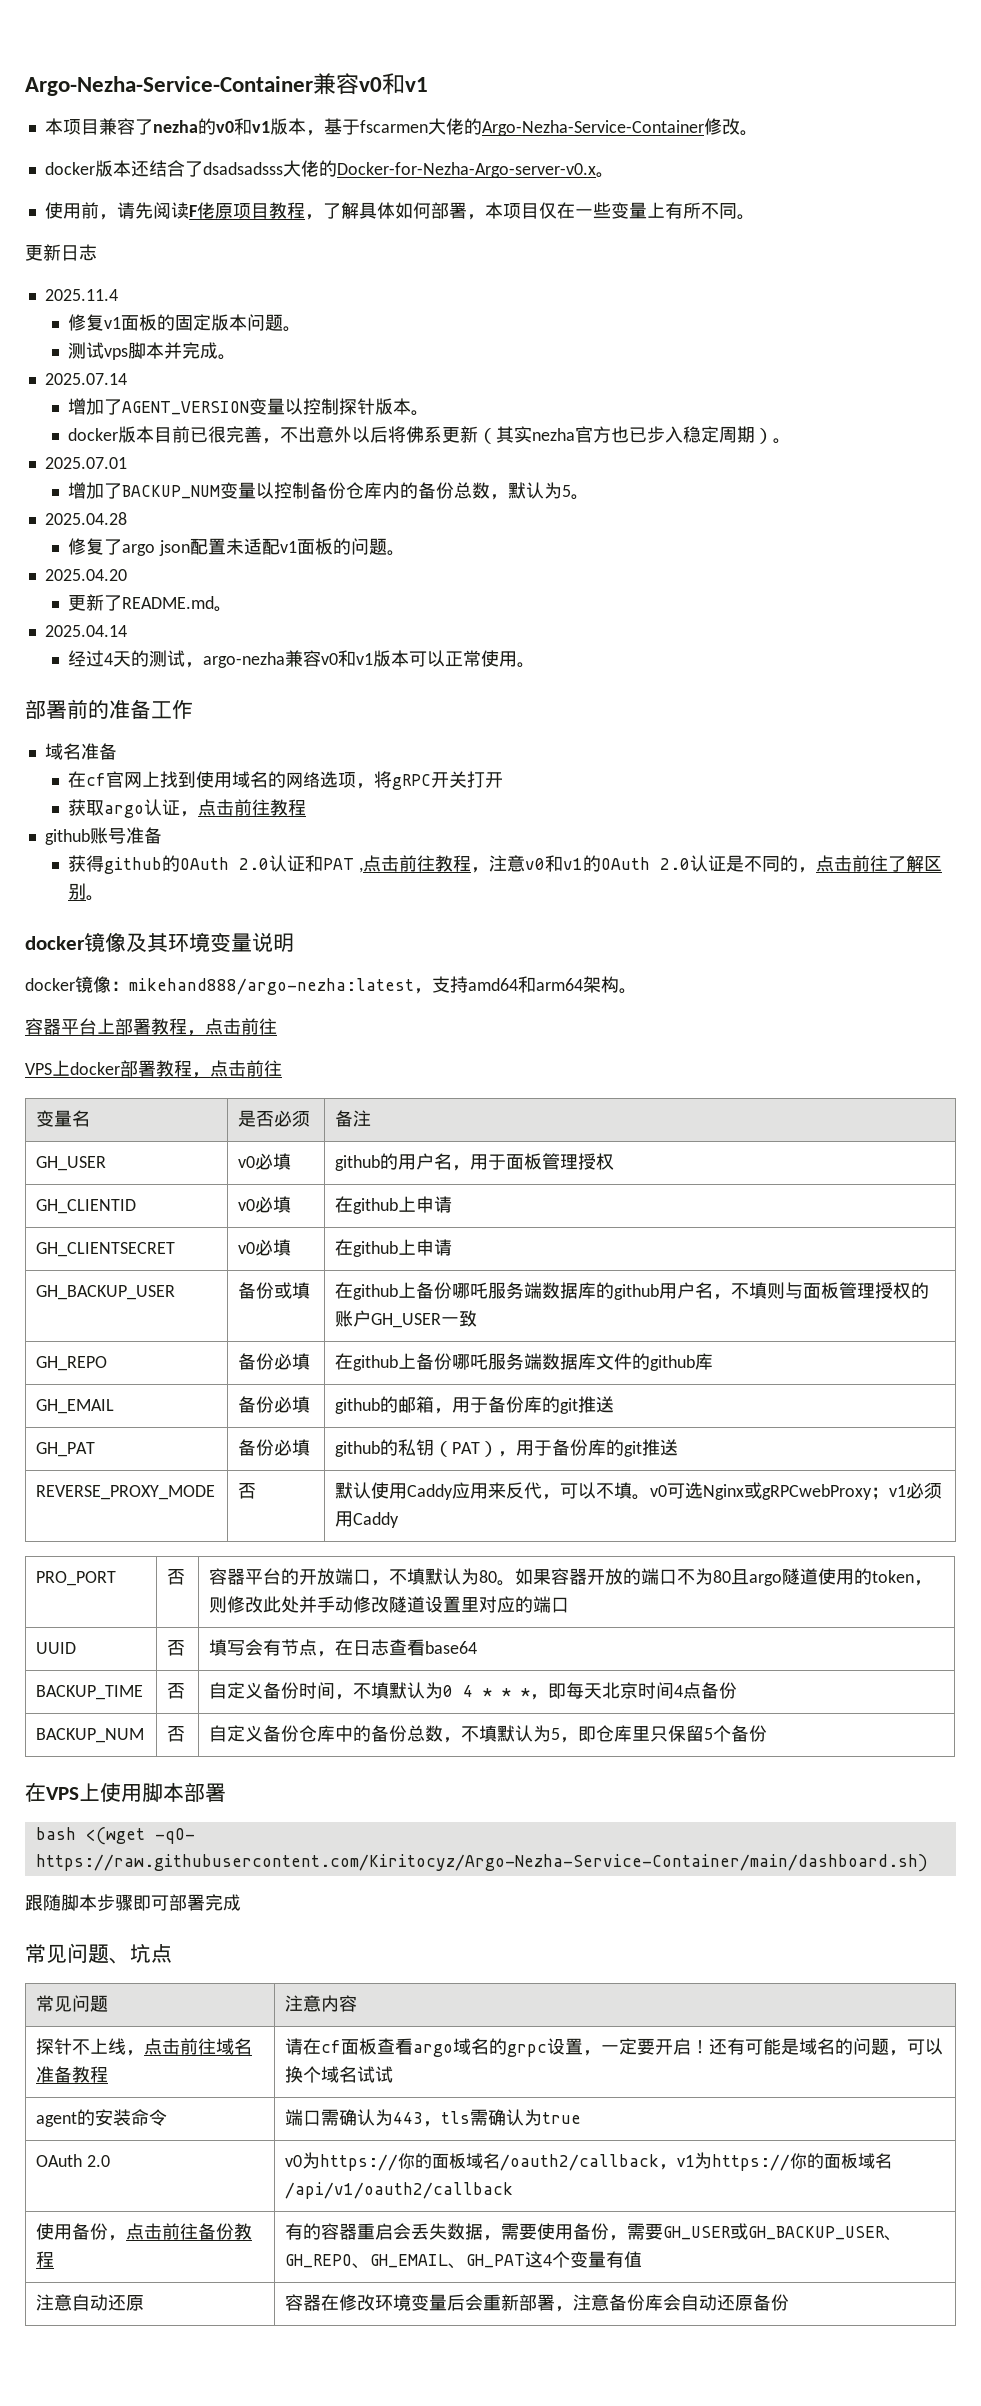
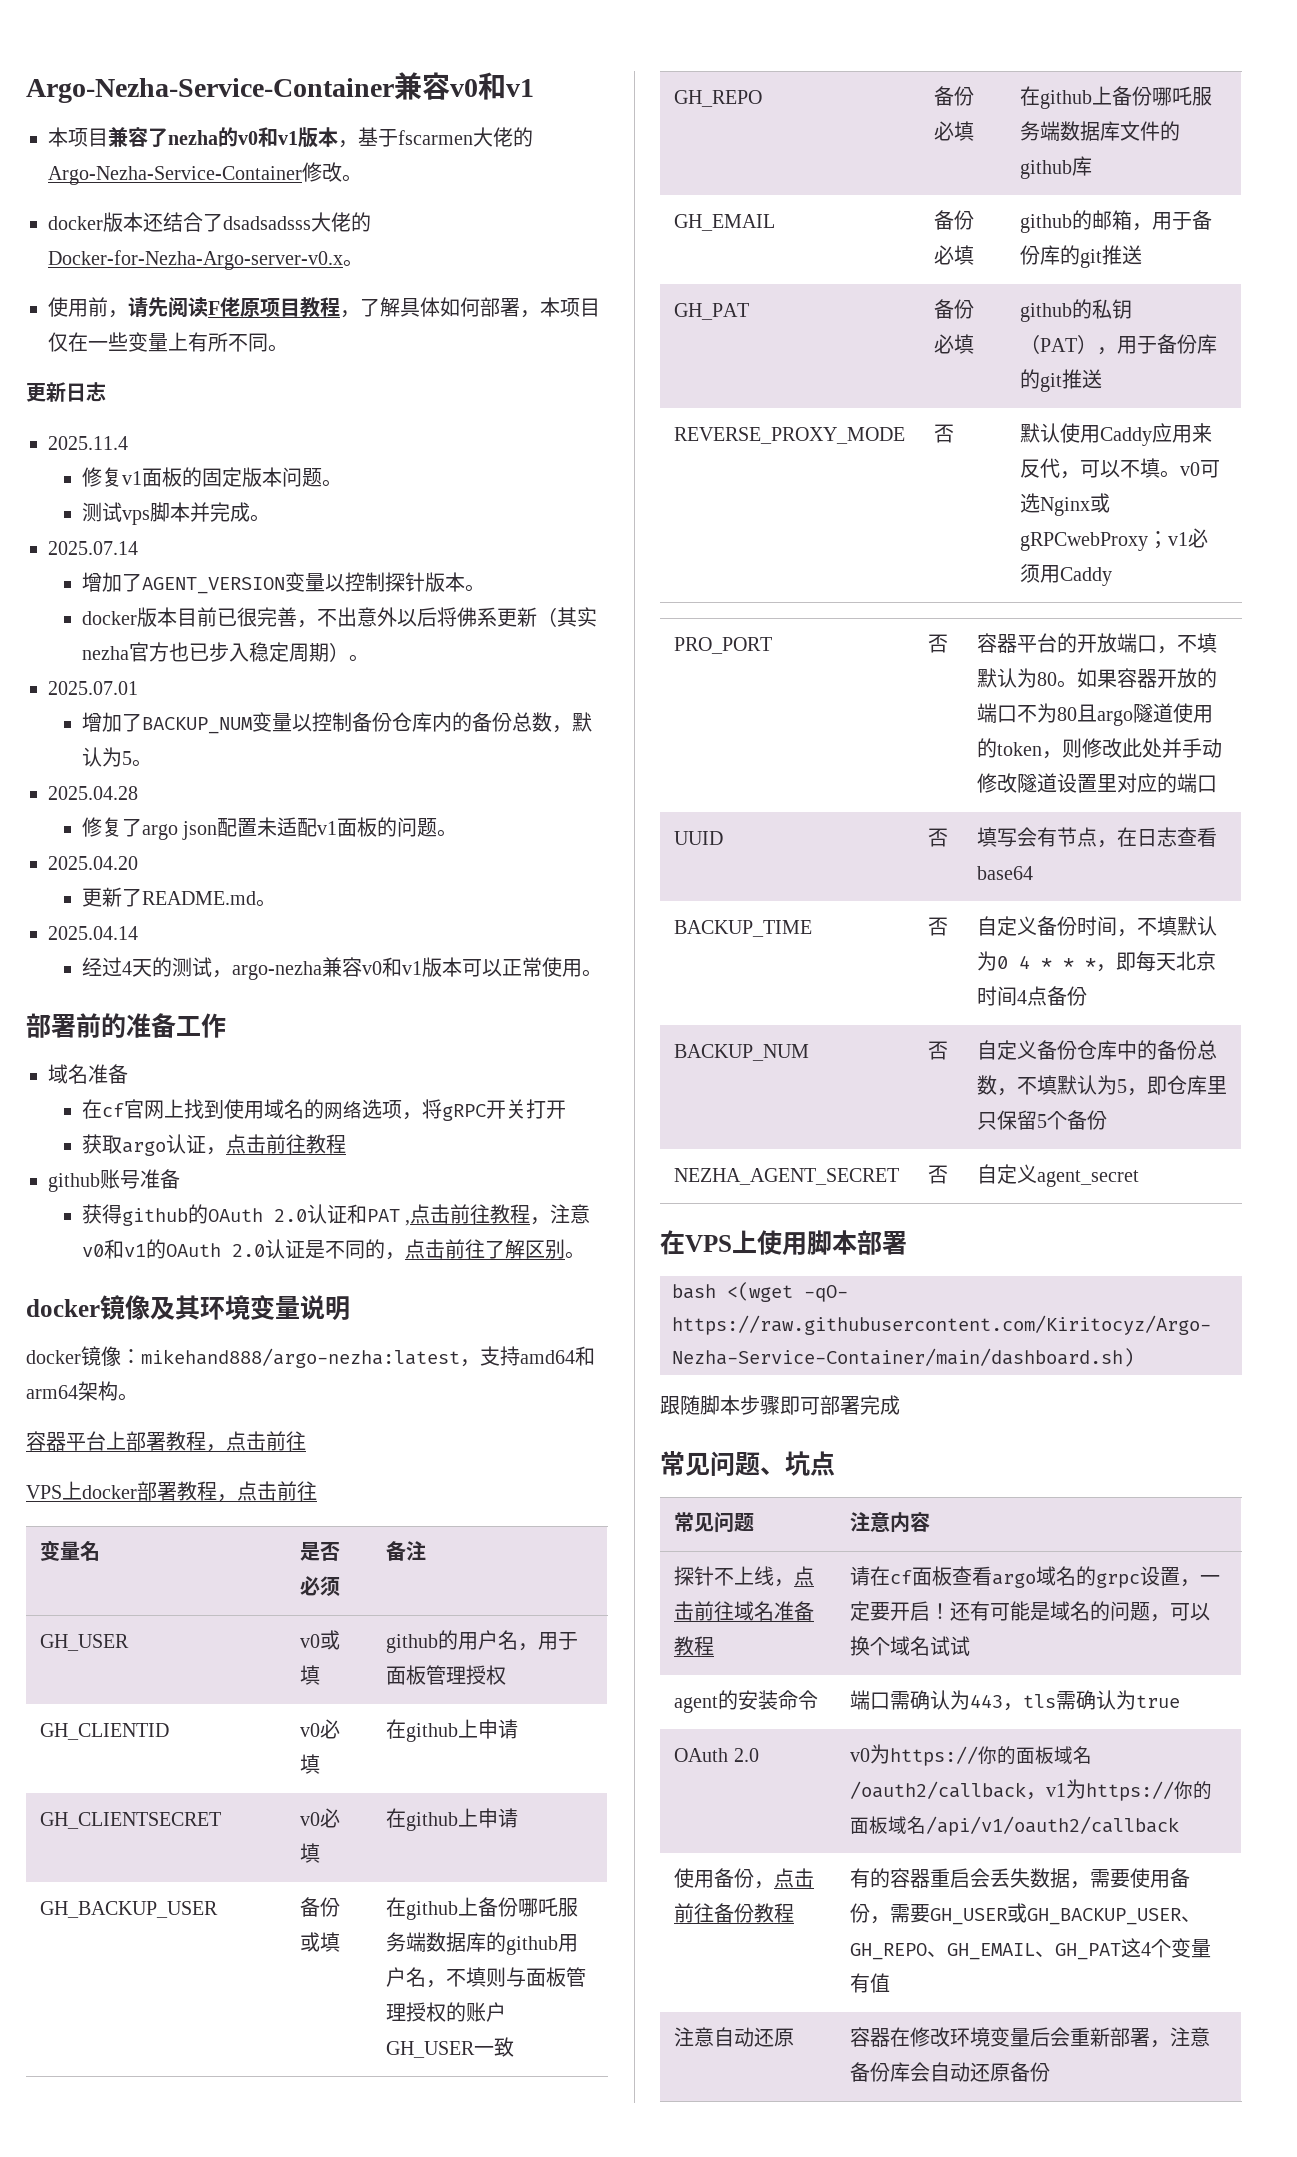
- GH_USER | v0必填 | github的用户名，用于面板管理授权
+ GH_USER | v0或填 | github的用户名，用于面板管理授权
+ NEZHA_AGENT_SECRET | 否 | 自定义agent_secret

